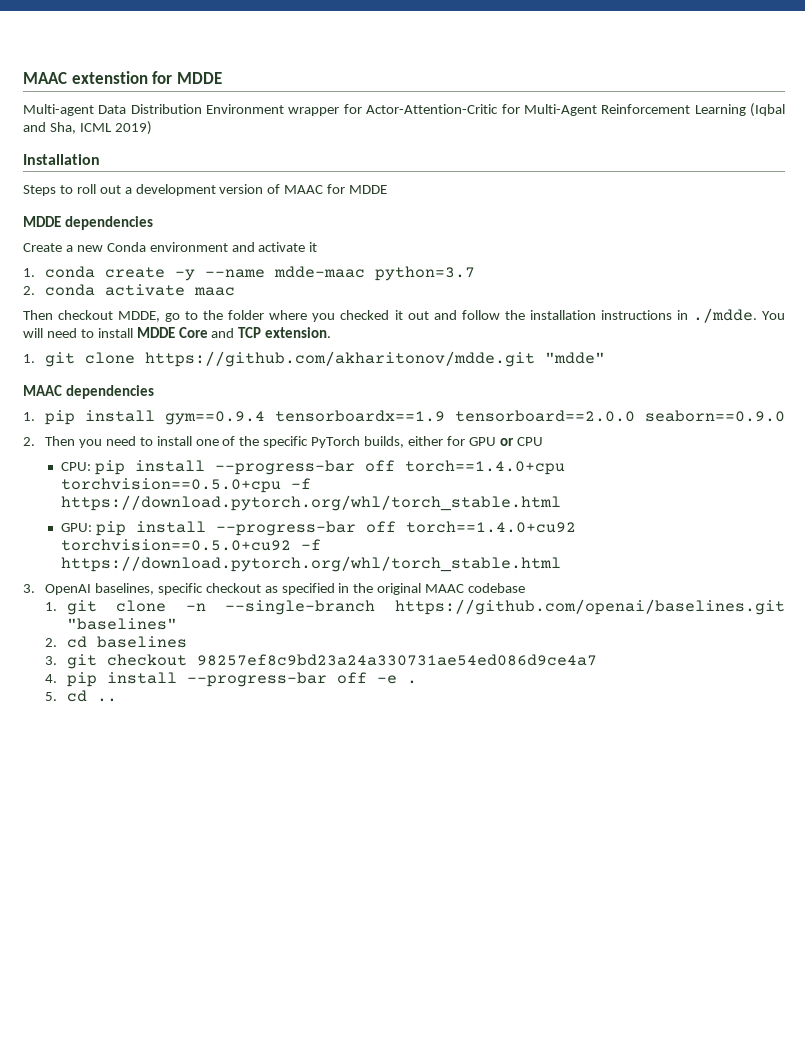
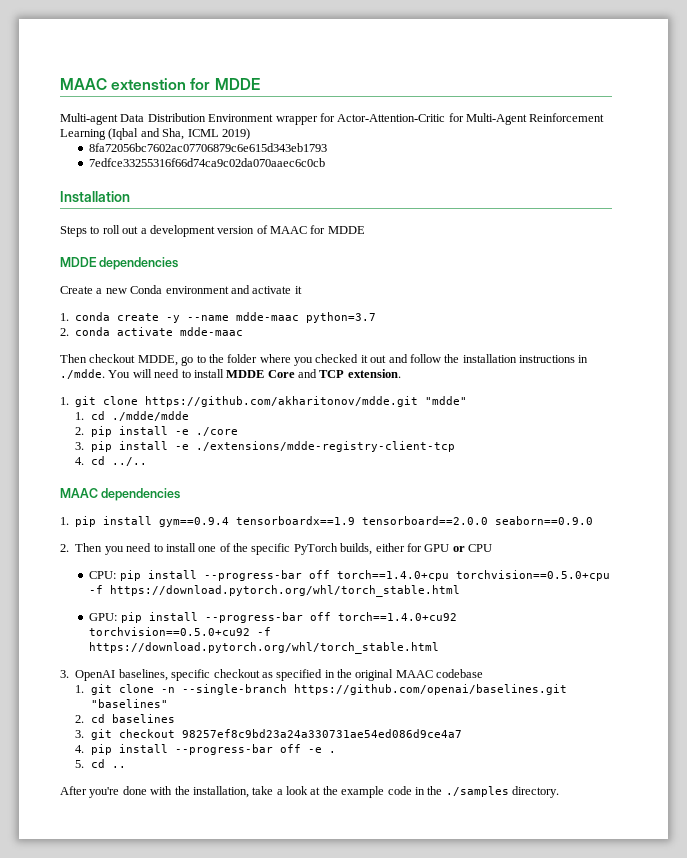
+ 8fa72056bc7602ac07706879c6e615d343eb1793
+ 7edfce33255316f66d74ca9c02da070aaec6c0cb
- 2. conda activate maac
+ 2. conda activate mdde-maac
+ 1. cd ./mdde/mdde
+ 2. pip install -e ./core
+ 3. pip install -e ./extensions/mdde-registry-client-tcp
+ 4. cd ../..
+ After you're done with the installation, take a look at the example code in the ./samples directory.

